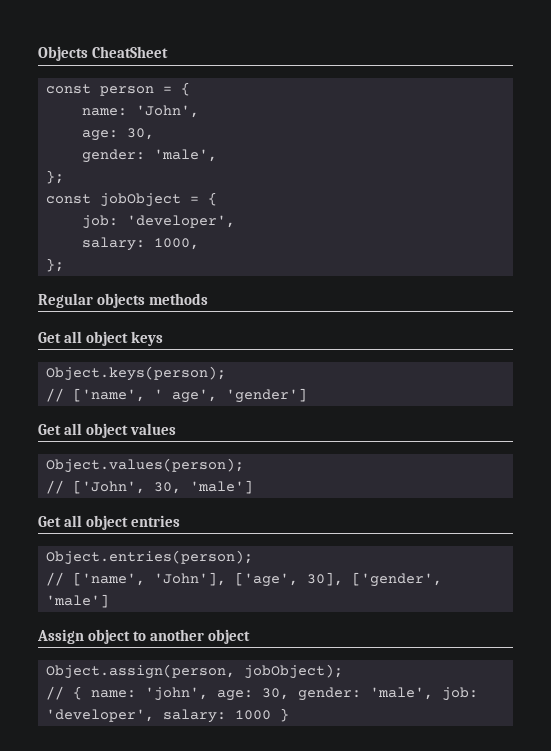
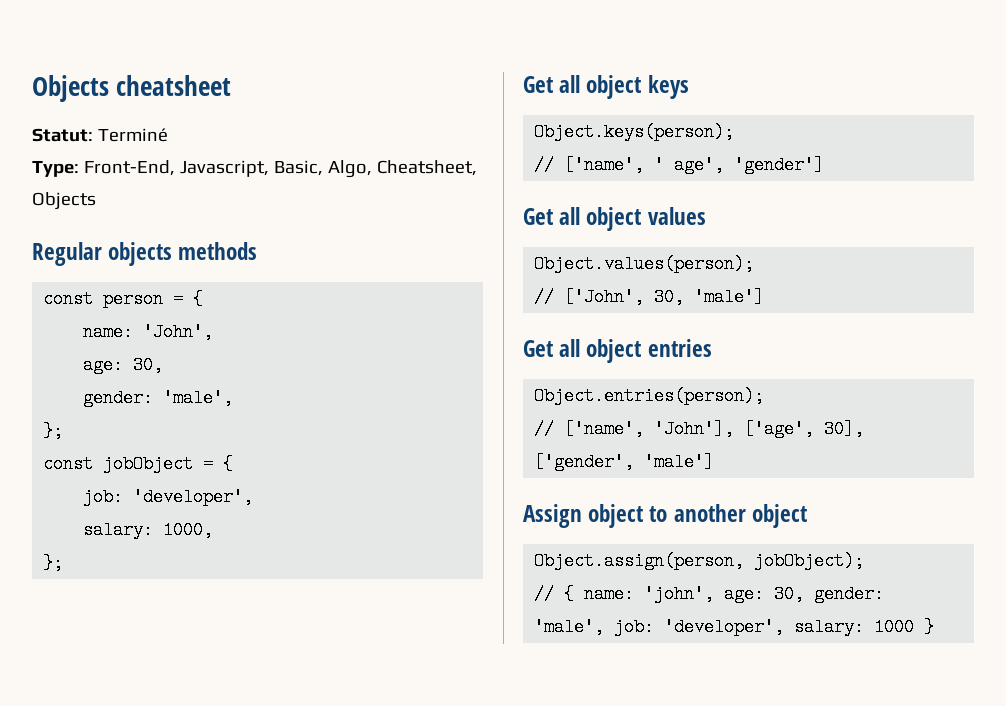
- Objects CheatSheet
+ Objects cheatsheet
+ Statut: Terminé
+ Type: Front-End, Javascript, Basic, Algo, Cheatsheet, Objects
+ Regular objects methods
- Regular objects methods

